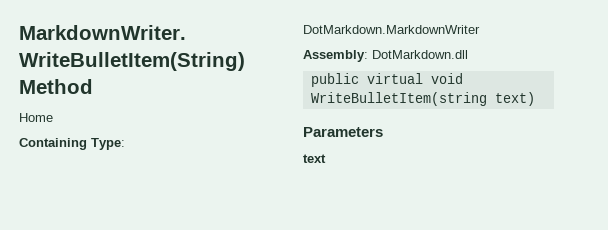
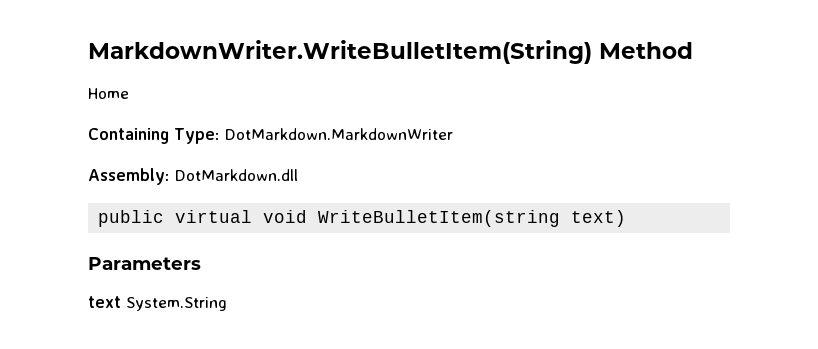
- text
+ text System.String

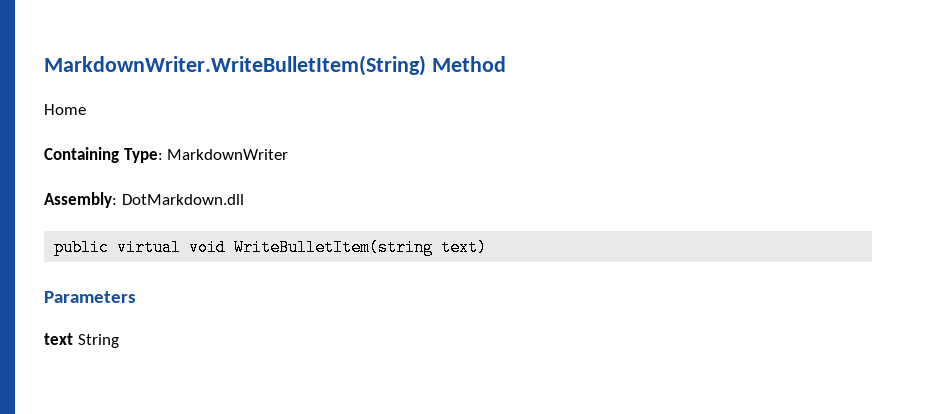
- Containing Type: DotMarkdown.MarkdownWriter
+ Containing Type: MarkdownWriter
- text System.String
+ text String

